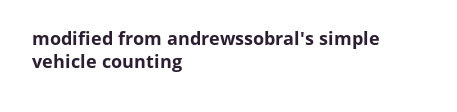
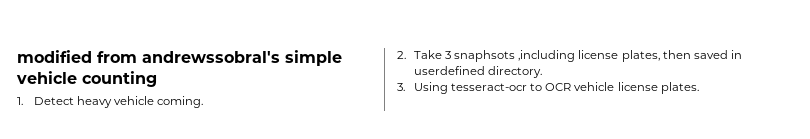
+ 1. Detect heavy vehicle coming.
+ 2. Take 3 snaphsots ,including license plates, then saved in userdefined directory.
+ 3. Using tesseract-ocr to OCR vehicle license plates.

